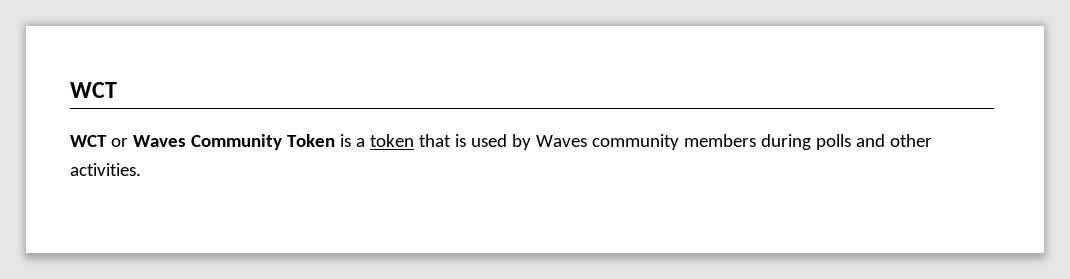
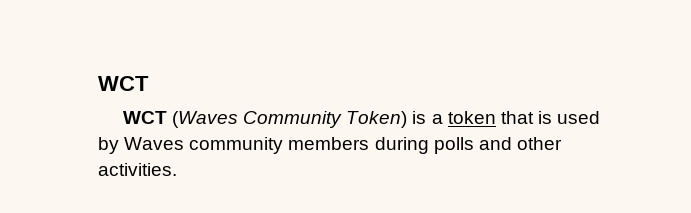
- WCT or Waves Community Token is a token that is used by Waves community members during polls and other activities.
+ WCT (Waves Community Token) is a token that is used by Waves community members during polls and other activities.

